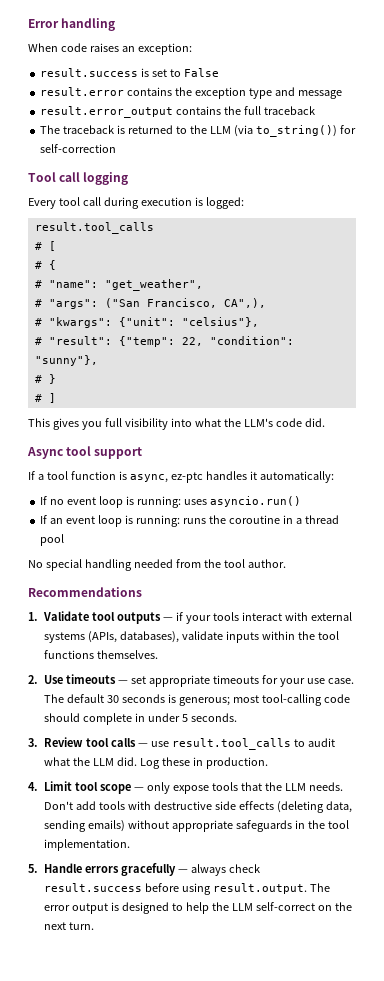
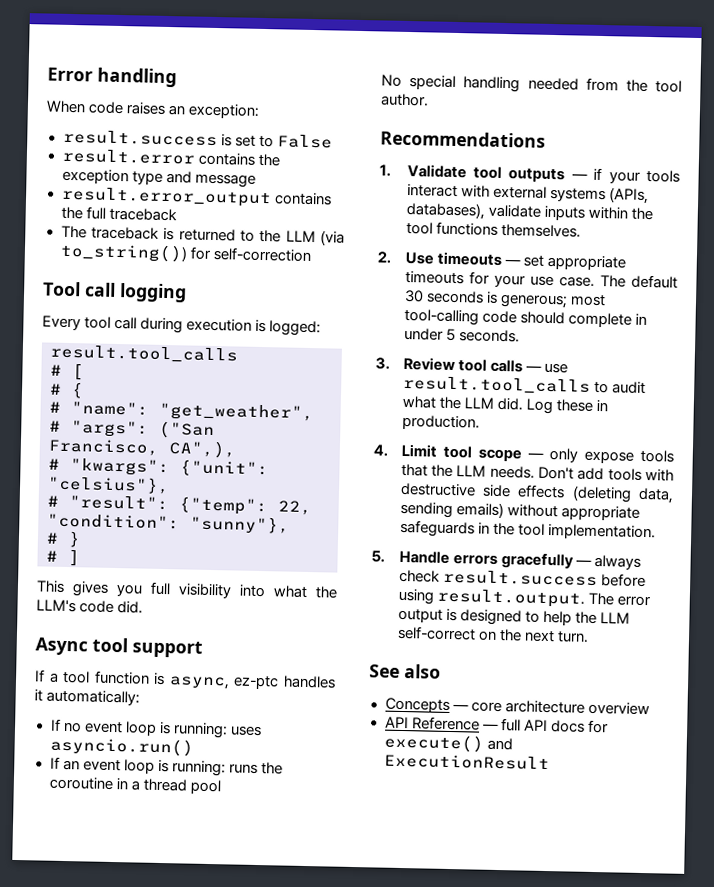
+ See also
+ Concepts — core architecture overview
+ API Reference — full API docs for execute() and ExecutionResult

